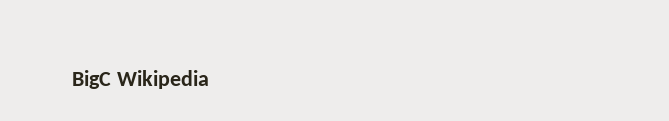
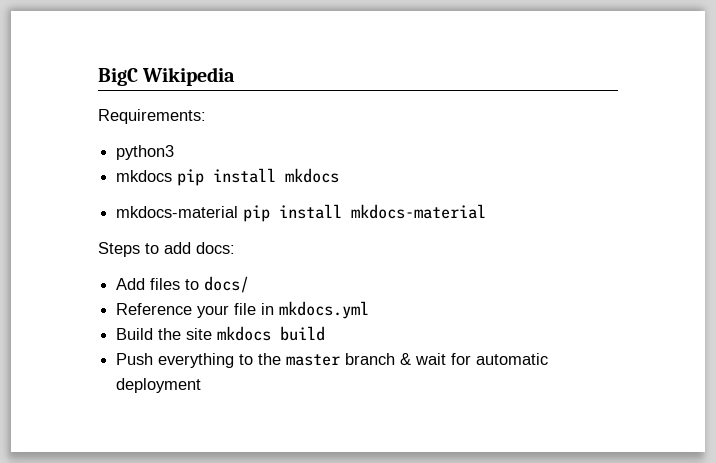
+ Requirements:
+ python3
+ mkdocs pip install mkdocs
+ mkdocs-material pip install mkdocs-material
+ Steps to add docs:
+ Add files to docs/
+ Reference your file in mkdocs.yml
+ Build the site mkdocs build
+ Push everything to the master branch & wait for automatic deployment

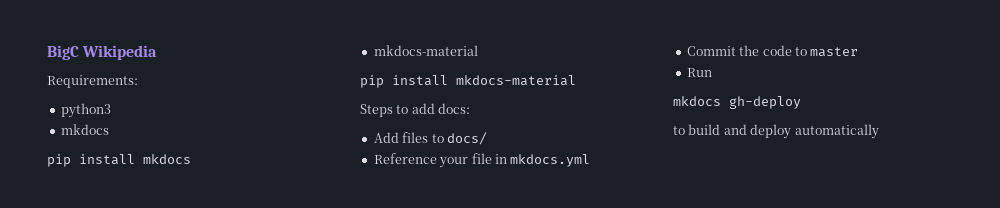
  python3
- mkdocs pip install mkdocs
- mkdocs-material pip install mkdocs-material
+ mkdocs
+ pip install mkdocs
+ mkdocs-material
+ pip install mkdocs-material
- Build the site mkdocs build
- Push everything to the master branch & wait for automatic deployment
+ Commit the code to master
+ Run
+ mkdocs gh-deploy
+ to build and deploy automatically

